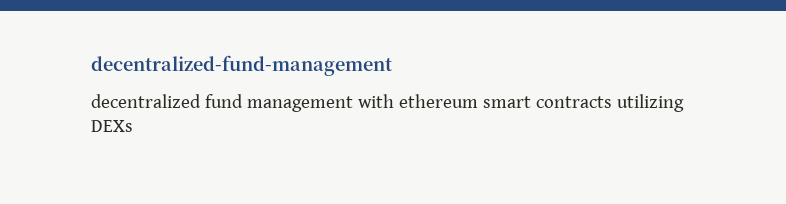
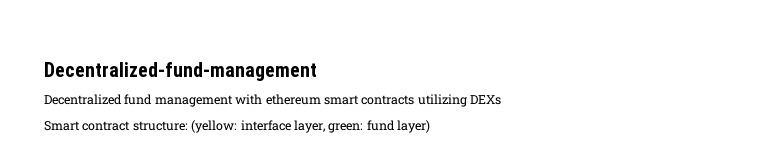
- decentralized-fund-management
- decentralized fund management with ethereum smart contracts utilizing DEXs
+ Decentralized-fund-management
+ Decentralized fund management with ethereum smart contracts utilizing DEXs
+ Smart contract structure: (yellow: interface layer, green: fund layer)

